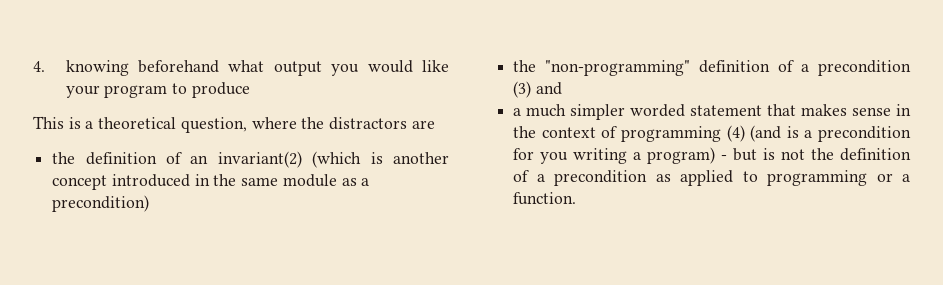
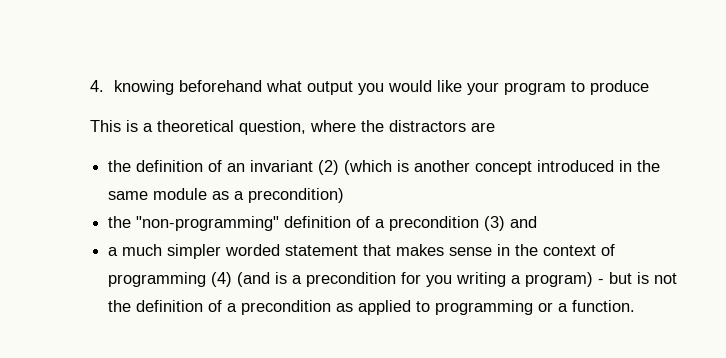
- the definition of an invariant(2) (which is another concept introduced in the same module as a precondition)
+ the definition of an invariant (2) (which is another concept introduced in the same module as a precondition)

